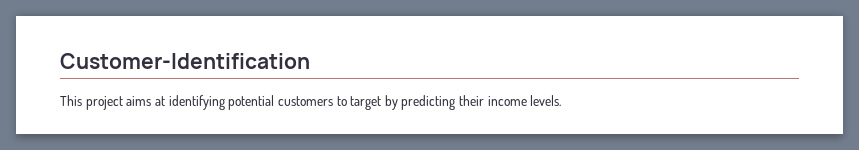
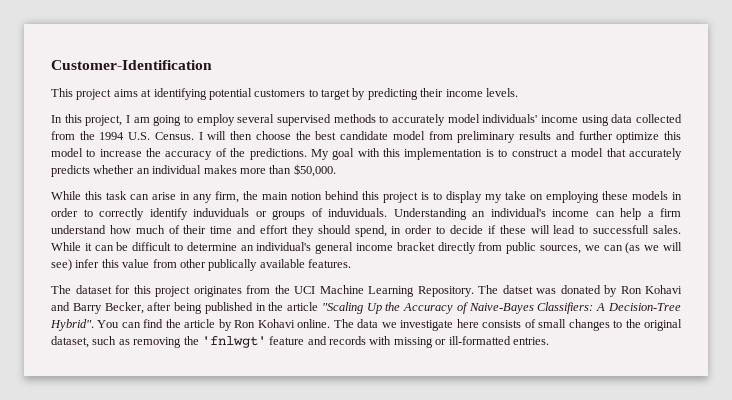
+ In this project, I am going to employ several supervised methods to accurately model individuals' income using data collected from the 1994 U.S. Census. I will then choose the best candidate model from preliminary results and further optimize this model to increase the accuracy of the predictions. My goal with this implementation is to construct a model that accurately predicts whether an individual makes more than $50,000.
+ While this task can arise in any firm, the main notion behind this project is to display my take on employing these models in order to correctly identify induviduals or groups of induviduals. Understanding an individual's income can help a firm understand how much of their time and effort they should spend, in order to decide if these will lead to successfull sales. While it can be difficult to determine an individual's general income bracket directly from public sources, we can (as we will see) infer this value from other publically available features.
+ The dataset for this project originates from the UCI Machine Learning Repository. The datset was donated by Ron Kohavi and Barry Becker, after being published in the article "Scaling Up the Accuracy of Naive-Bayes Classifiers: A Decision-Tree Hybrid". You can find the article by Ron Kohavi online. The data we investigate here consists of small changes to the original dataset, such as removing the 'fnlwgt' feature and records with missing or ill-formatted entries.

